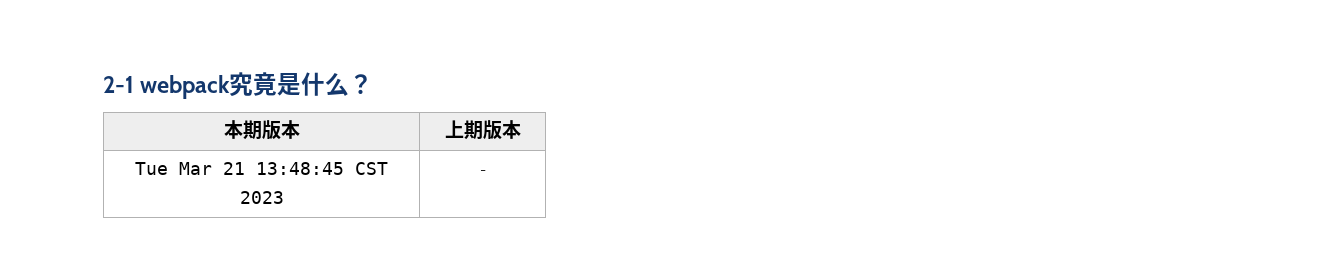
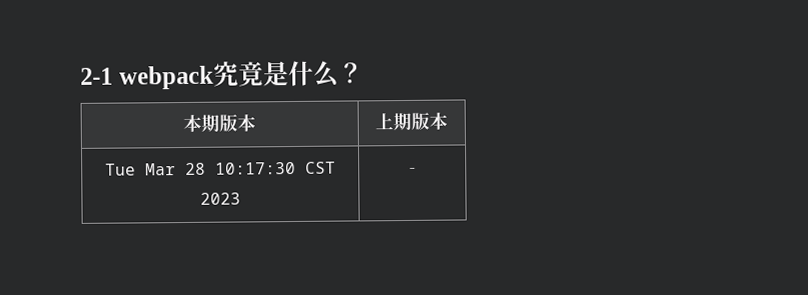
- Tue Mar 21 13:48:45 CST 2023 | -
+ Tue Mar 28 10:17:30 CST 2023 | -

